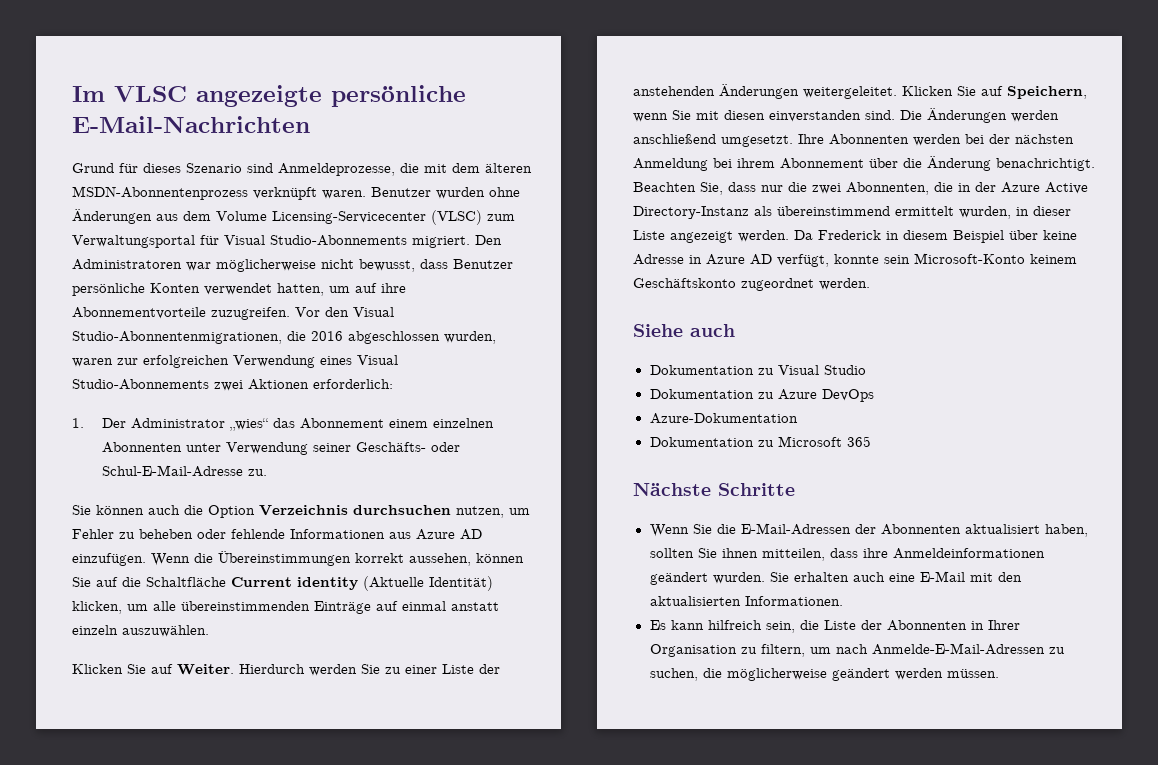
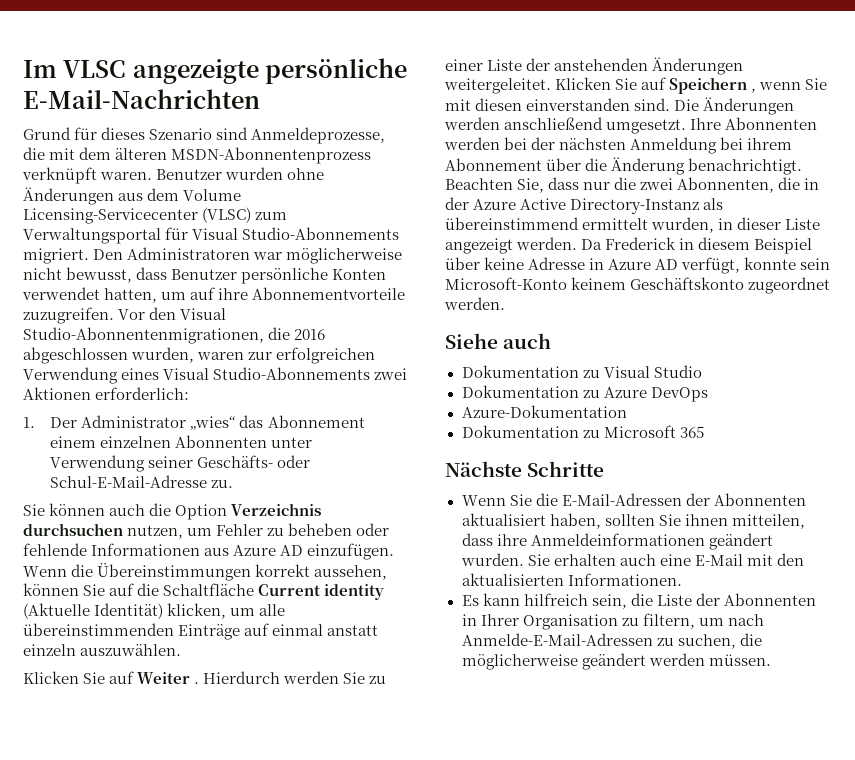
- Klicken Sie auf Weiter.
+ Klicken Sie auf Weiter .
- Klicken Sie auf Speichern, wenn Sie mit diesen einverstanden sind.
+ Klicken Sie auf Speichern , wenn Sie mit diesen einverstanden sind.

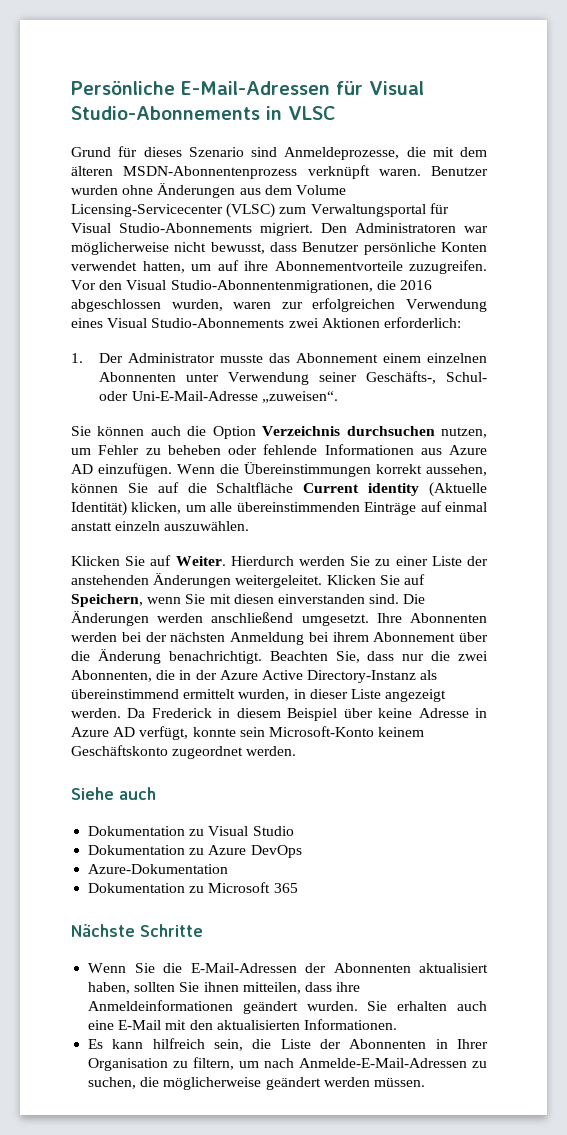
- Im VLSC angezeigte persönliche E-Mail-Nachrichten
+ Persönliche E-Mail-Adressen für Visual Studio-Abonnements in VLSC
- 1. Der Administrator „wies“ das Abonnement einem einzelnen Abonnenten unter Verwendung seiner Geschäfts- oder Schul-E-Mail-Adresse zu.
+ 1. Der Administrator musste das Abonnement einem einzelnen Abonnenten unter Verwendung seiner Geschäfts-, Schul- oder Uni-E-Mail-Adresse „zuweisen“.
- Klicken Sie auf Weiter .
+ Klicken Sie auf Weiter.
- Klicken Sie auf Speichern , wenn Sie mit diesen einverstanden sind.
+ Klicken Sie auf Speichern, wenn Sie mit diesen einverstanden sind.

